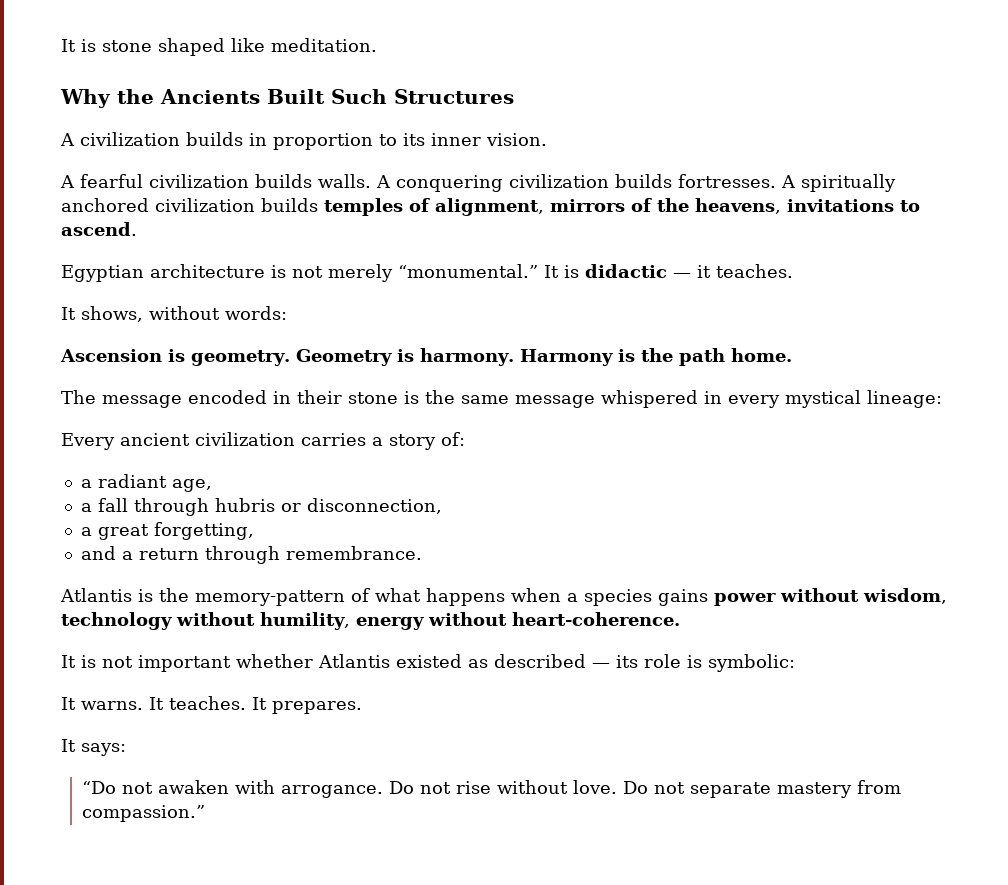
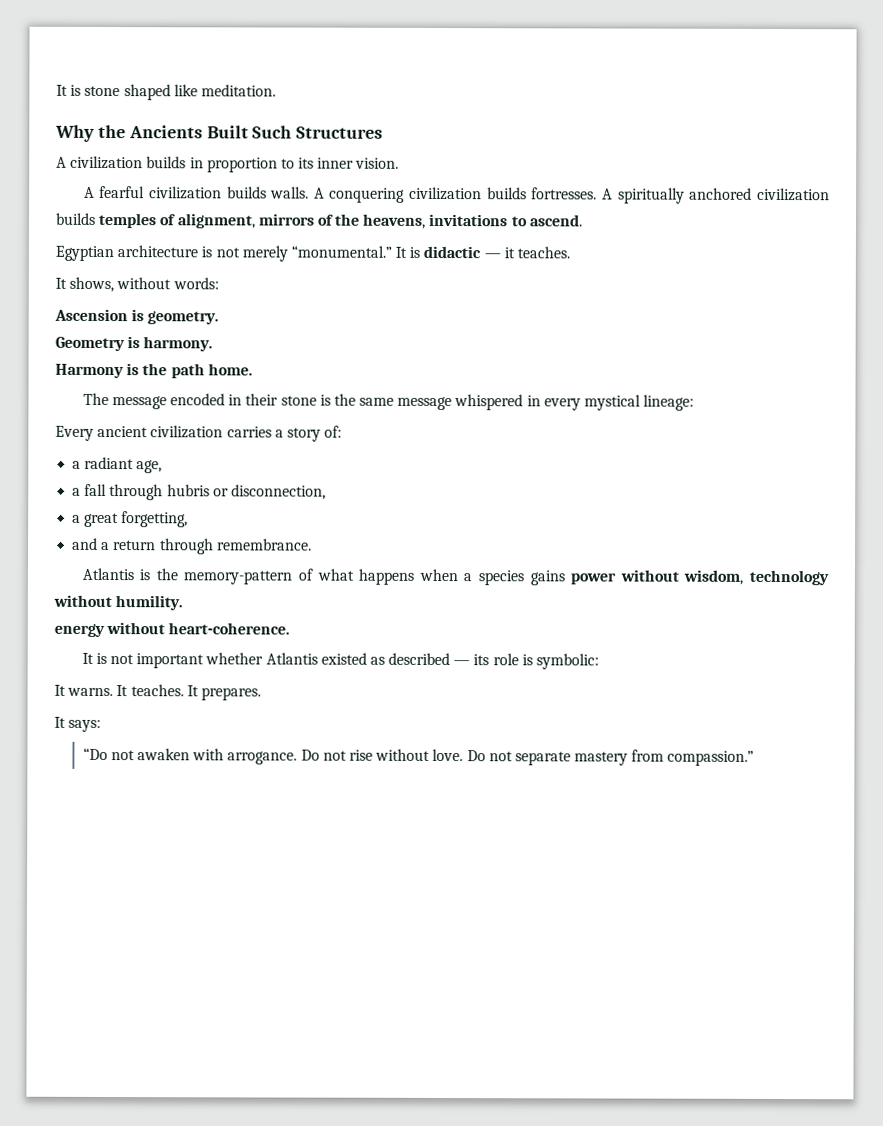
- Ascension is geometry. Geometry is harmony. Harmony is the path home.
+ Ascension is geometry.
+ Geometry is harmony.
+ Harmony is the path home.
- Atlantis is the memory-pattern of what happens when a species gains power without wisdom, technology without humility, energy without heart-coherence.
+ Atlantis is the memory-pattern of what happens when a species gains power without wisdom, technology without humility.
+ energy without heart-coherence.

